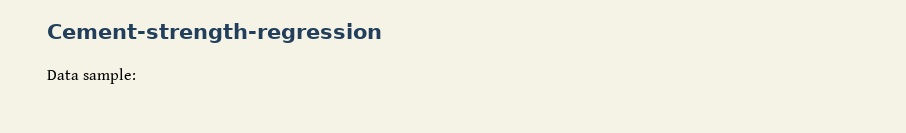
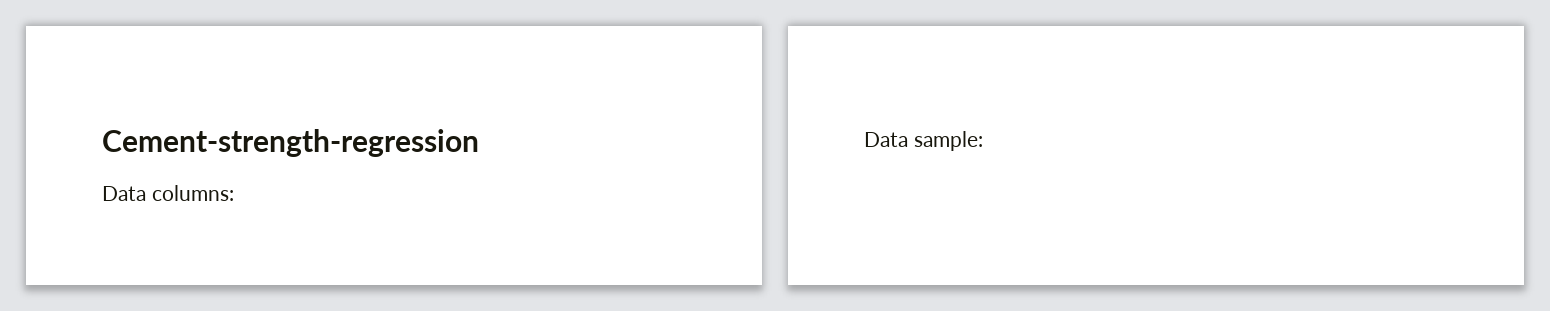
+ Data columns:

